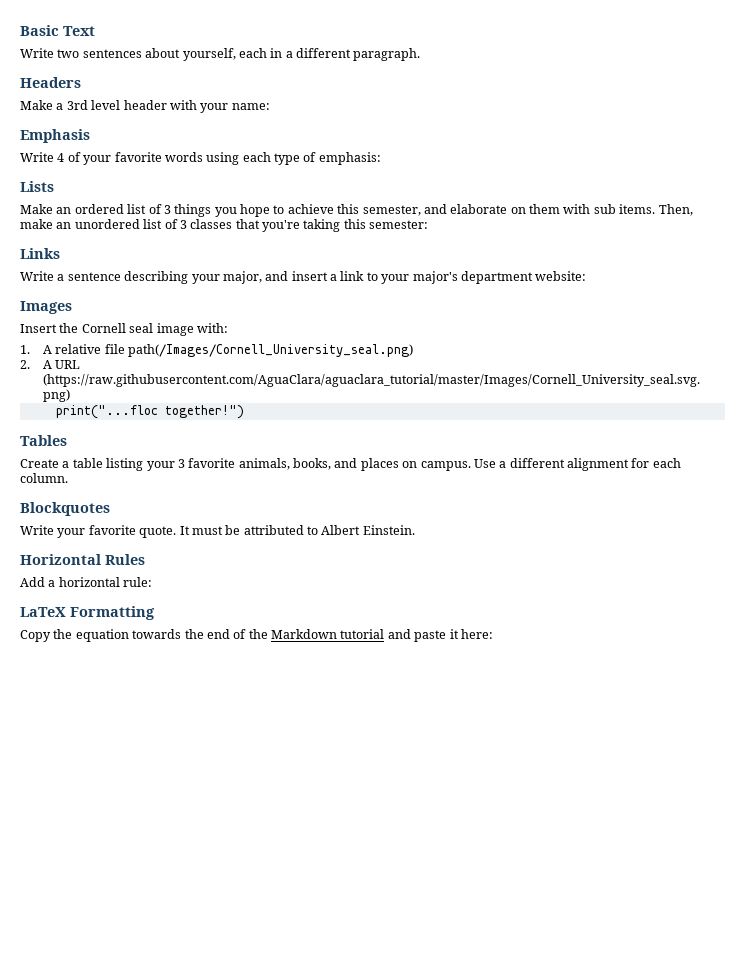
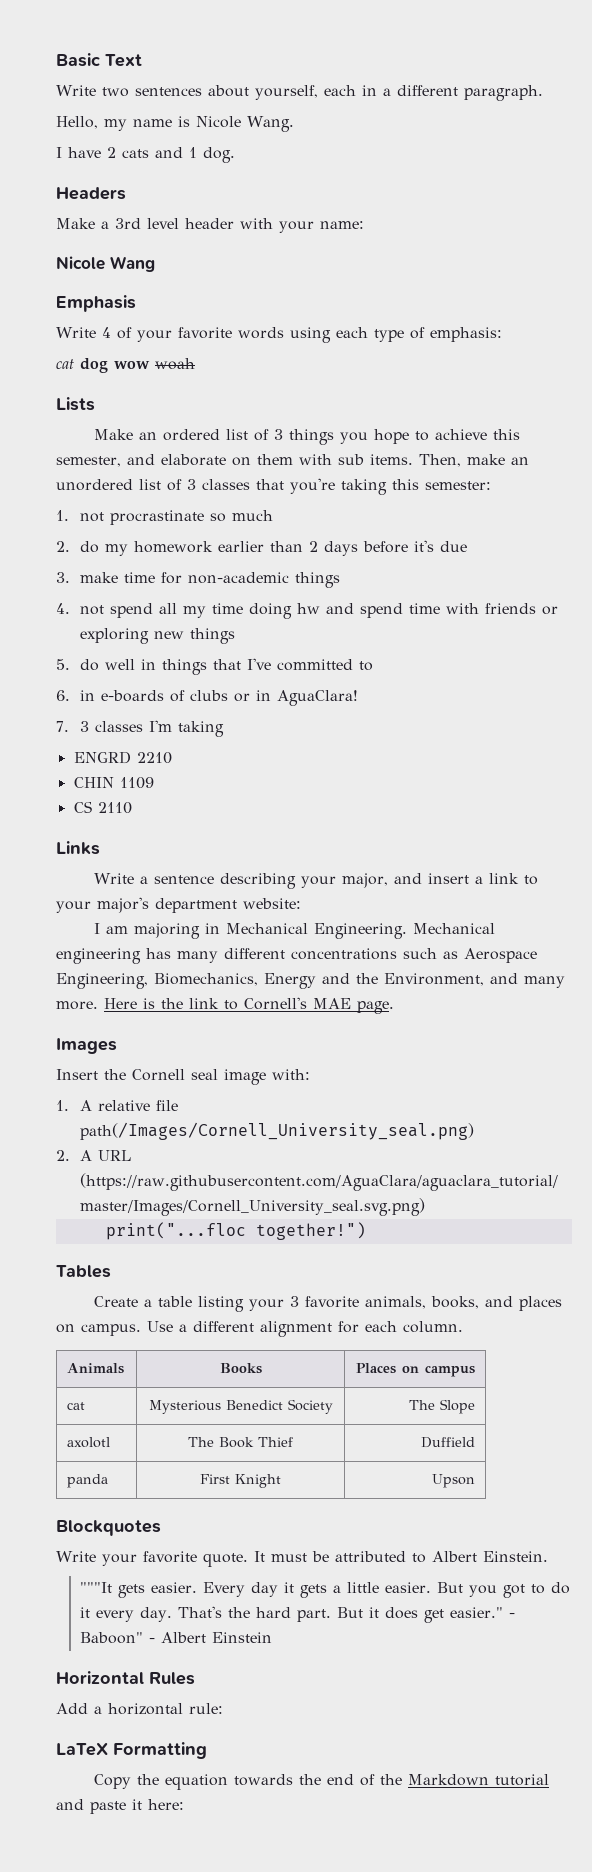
+ Hello, my name is Nicole Wang.
+ I have 2 cats and 1 dog.
+ Nicole Wang
+ cat dog wow woah
+ 1. not procrastinate so much
+ 2. do my homework earlier than 2 days before it's due
+ 3. make time for non-academic things
+ 4. not spend all my time doing hw and spend time with friends or exploring new things
+ 5. do well in things that I've committed to
+ 6. in e-boards of clubs or in AguaClara!
+ 7. 3 classes I'm taking
+ ENGRD 2210
+ CHIN 1109
+ CS 2110
+ I am majoring in Mechanical Engineering. Mechanical engineering has many different concentrations such as Aerospace Engineering, Biomechanics, Energy and the Environment, and many more. Here is the link to Cornell's MAE page.
+ Animals | Books | Places on campus
+ cat | Mysterious Benedict Society | The Slope
+ axolotl | The Book Thief | Duffield
+ panda | First Knight | Upson
+ """It gets easier. Every day it gets a little easier. But you got to do it every day. That's the hard part. But it does get easier." - Baboon" - Albert Einstein

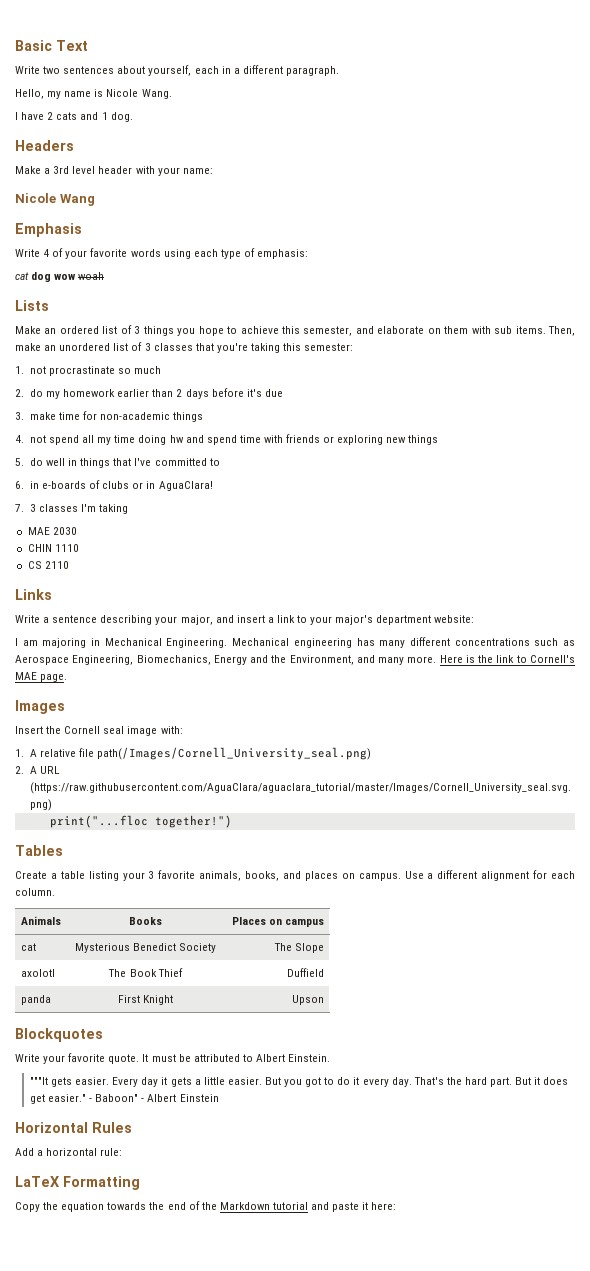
- ENGRD 2210
+ MAE 2030
- CHIN 1109
+ CHIN 1110

